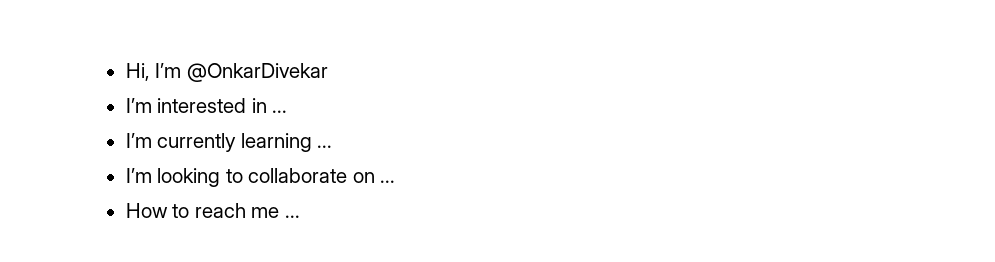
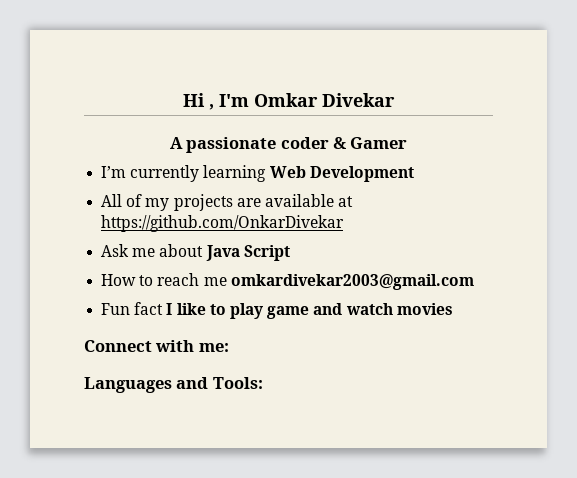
- Hi, I’m @OnkarDivekar
- I’m interested in ...
- I’m currently learning ...
- I’m looking to collaborate on ...
- How to reach me ...
+ Hi , I'm Omkar Divekar
+ A passionate coder & Gamer
+ I’m currently learning Web Development
+ All of my projects are available at https://github.com/OnkarDivekar
+ Ask me about Java Script
+ How to reach me omkardivekar2003@gmail.com
+ Fun fact I like to play game and watch movies
+ Connect with me:
+ Languages and Tools:

